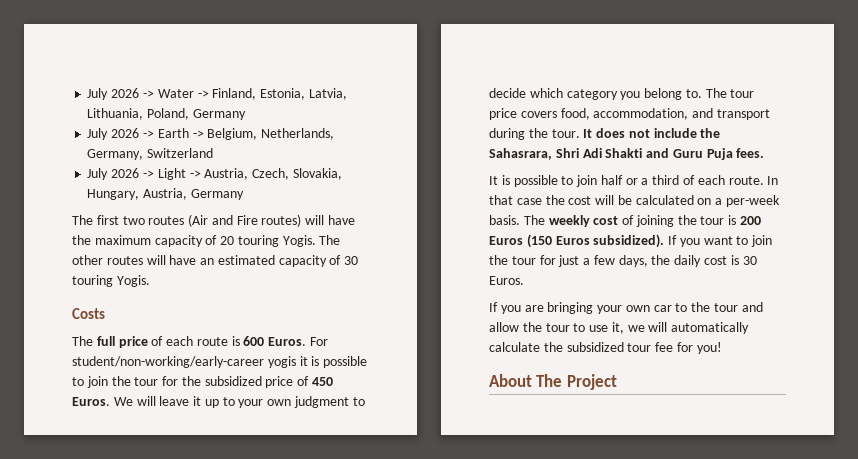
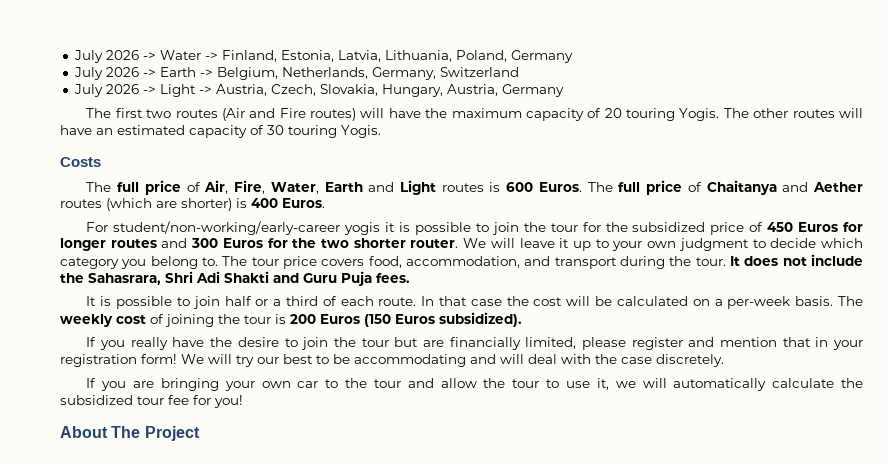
- The full price of each route is 600 Euros. For student/non-working/early-career yogis it is possible to join the tour for the subsidized price of 450 Euros.
+ The full price of Air, Fire, Water, Earth and Light routes is 600 Euros. The full price of Chaitanya and Aether routes (which are shorter) is 400 Euros.
+ For student/non-working/early-career yogis it is possible to join the tour for the subsidized price of 450 Euros for longer routes and 300 Euros for the two shorter router.
- The weekly cost of joining the tour is 200 Euros (150 Euros subsidized). If you want to join the tour for just a few days, the daily cost is 30 Euros.
+ The weekly cost of joining the tour is 200 Euros (150 Euros subsidized).
+ If you really have the desire to join the tour but are financially limited, please register and mention that in your registration form! We will try our best to be accommodating and will deal with the case discretely.

